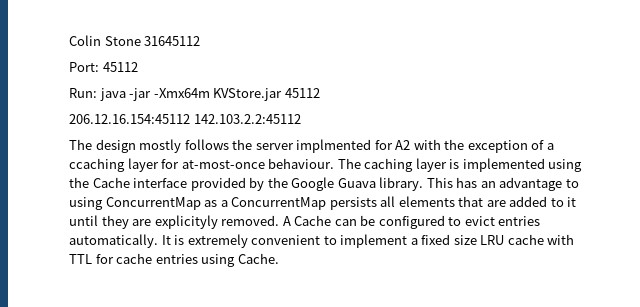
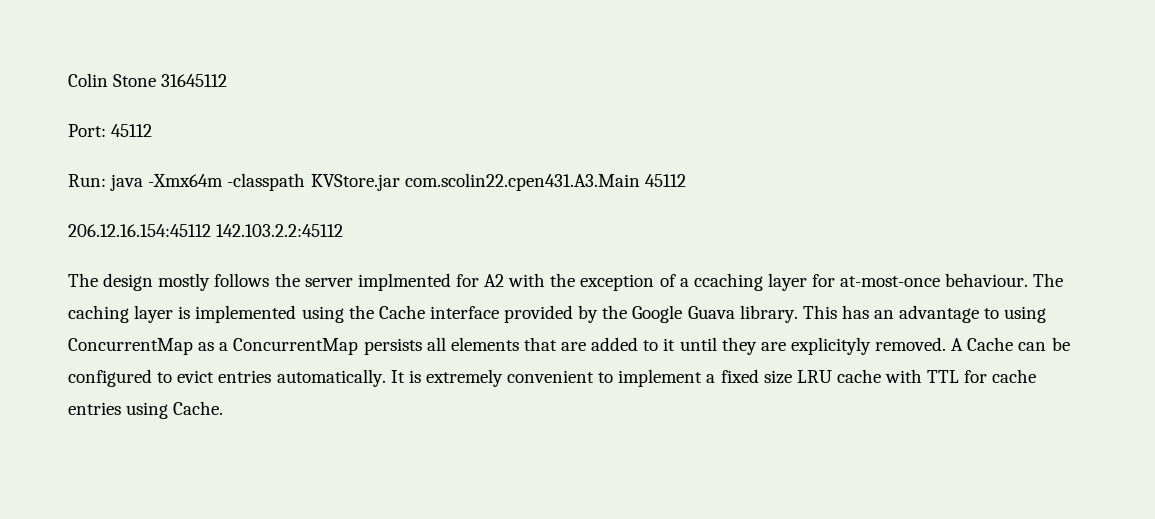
- Run: java -jar -Xmx64m KVStore.jar 45112
+ Run: java -Xmx64m -classpath KVStore.jar com.scolin22.cpen431.A3.Main 45112

